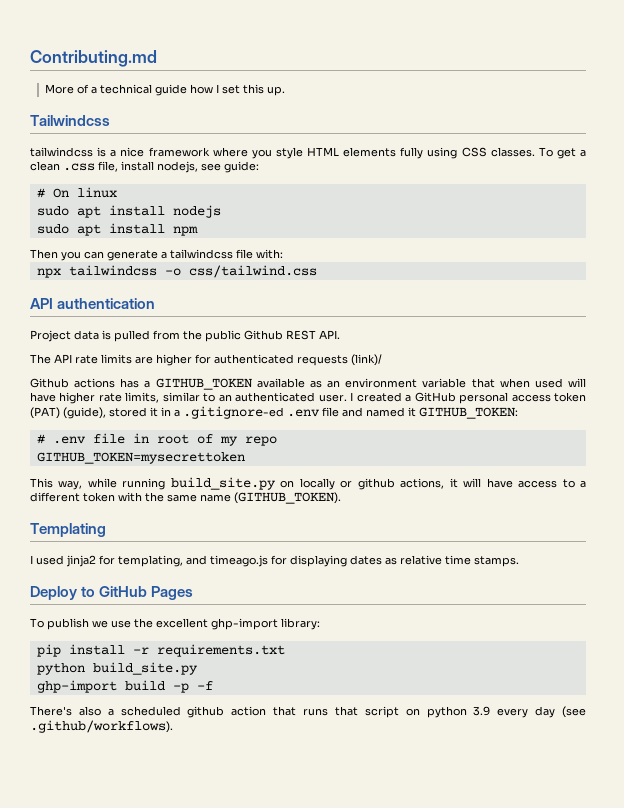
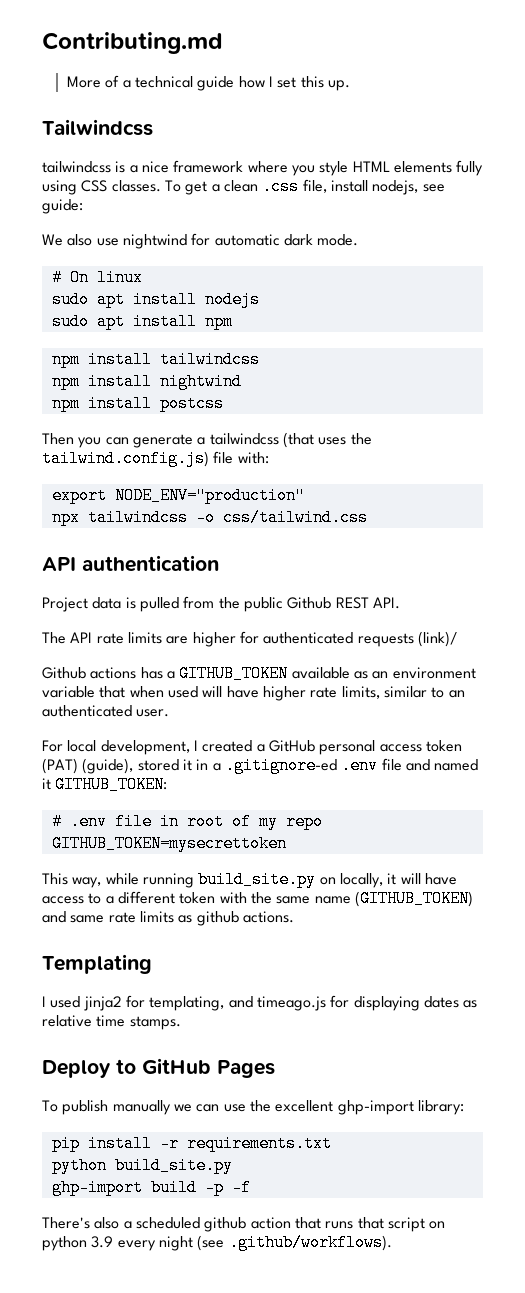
+ We also use nightwind for automatic dark mode.
+ npm install tailwindcss
+ npm install nightwind
+ npm install postcss
- Then you can generate a tailwindcss file with:
+ Then you can generate a tailwindcss (that uses the tailwind.config.js) file with:
+ export NODE_ENV="production"
- Github actions has a GITHUB_TOKEN available as an environment variable that when used will have higher rate limits, similar to an authenticated user. I created a GitHub personal access token (PAT) (guide), stored it in a .gitignore-ed .env file and named it GITHUB_TOKEN:
+ Github actions has a GITHUB_TOKEN available as an environment variable that when used will have higher rate limits, similar to an authenticated user.
+ For local development, I created a GitHub personal access token (PAT) (guide), stored it in a .gitignore-ed .env file and named it GITHUB_TOKEN:
- This way, while running build_site.py on locally or github actions, it will have access to a different token with the same name (GITHUB_TOKEN).
+ This way, while running build_site.py on locally, it will have access to a different token with the same name (GITHUB_TOKEN) and same rate limits as github actions.
- To publish we use the excellent ghp-import library:
+ To publish manually we can use the excellent ghp-import library:
- There's also a scheduled github action that runs that script on python 3.9 every day (see .github/workflows).
+ There's also a scheduled github action that runs that script on python 3.9 every night (see .github/workflows).

